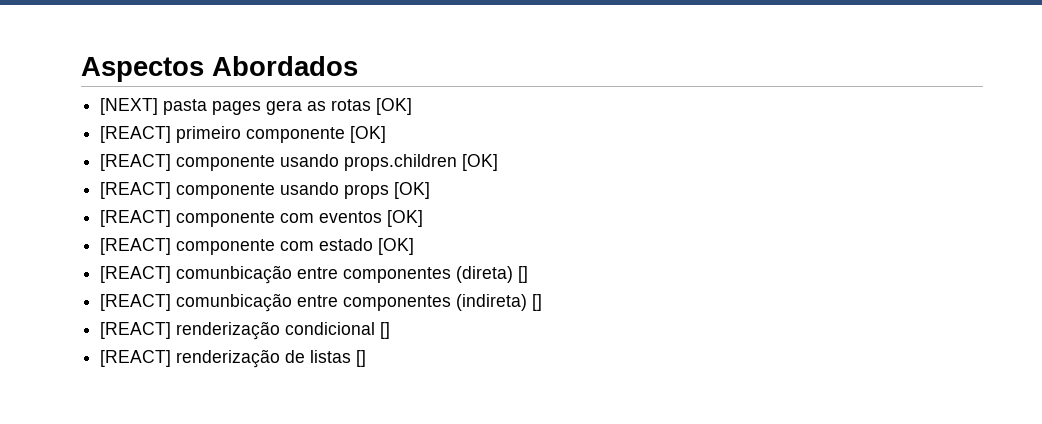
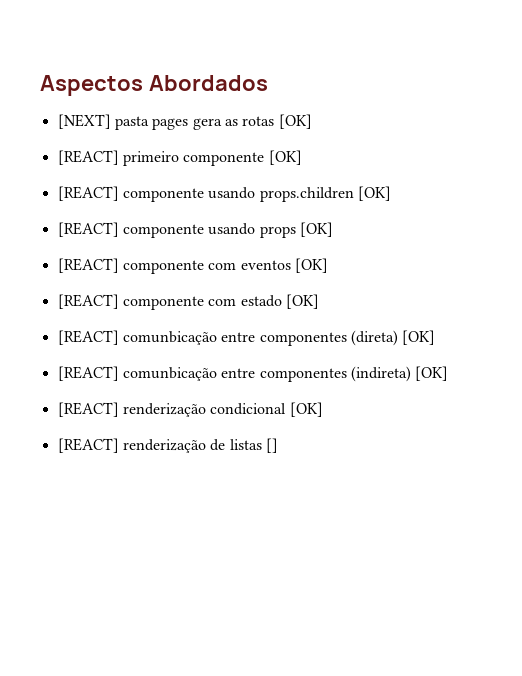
- [REACT] comunbicação entre componentes (direta) []
+ [REACT] comunbicação entre componentes (direta) [OK]
- [REACT] comunbicação entre componentes (indireta) []
+ [REACT] comunbicação entre componentes (indireta) [OK]
- [REACT] renderização condicional []
+ [REACT] renderização condicional [OK]

